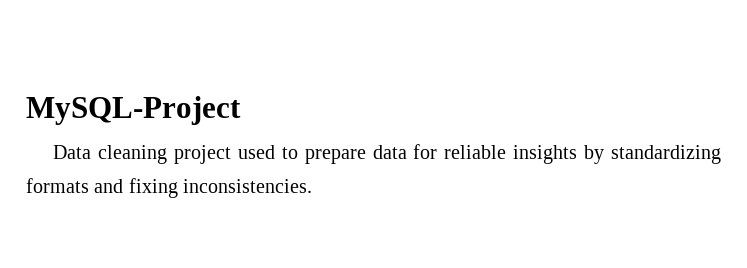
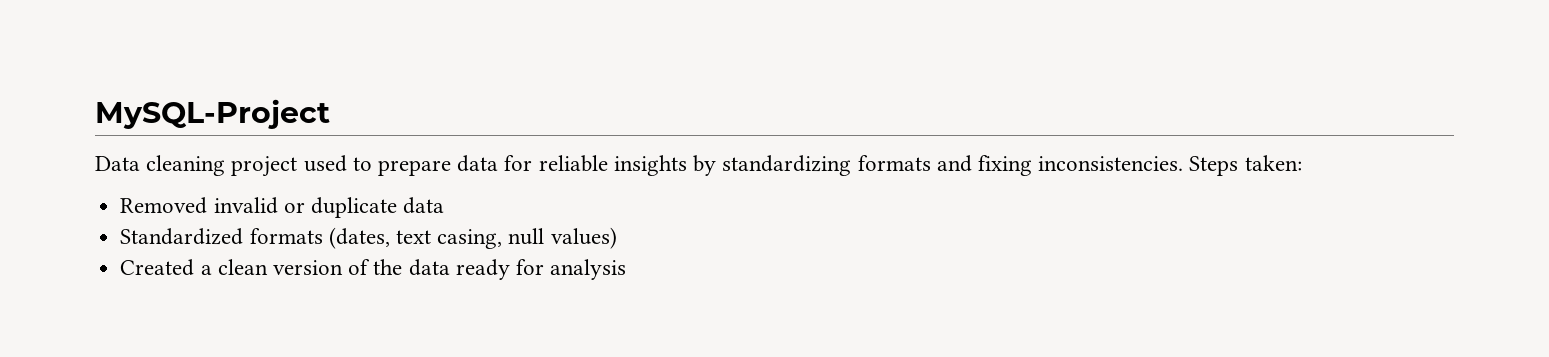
+ Steps taken:
+ Removed invalid or duplicate data
+ Standardized formats (dates, text casing, null values)
+ Created a clean version of the data ready for analysis

